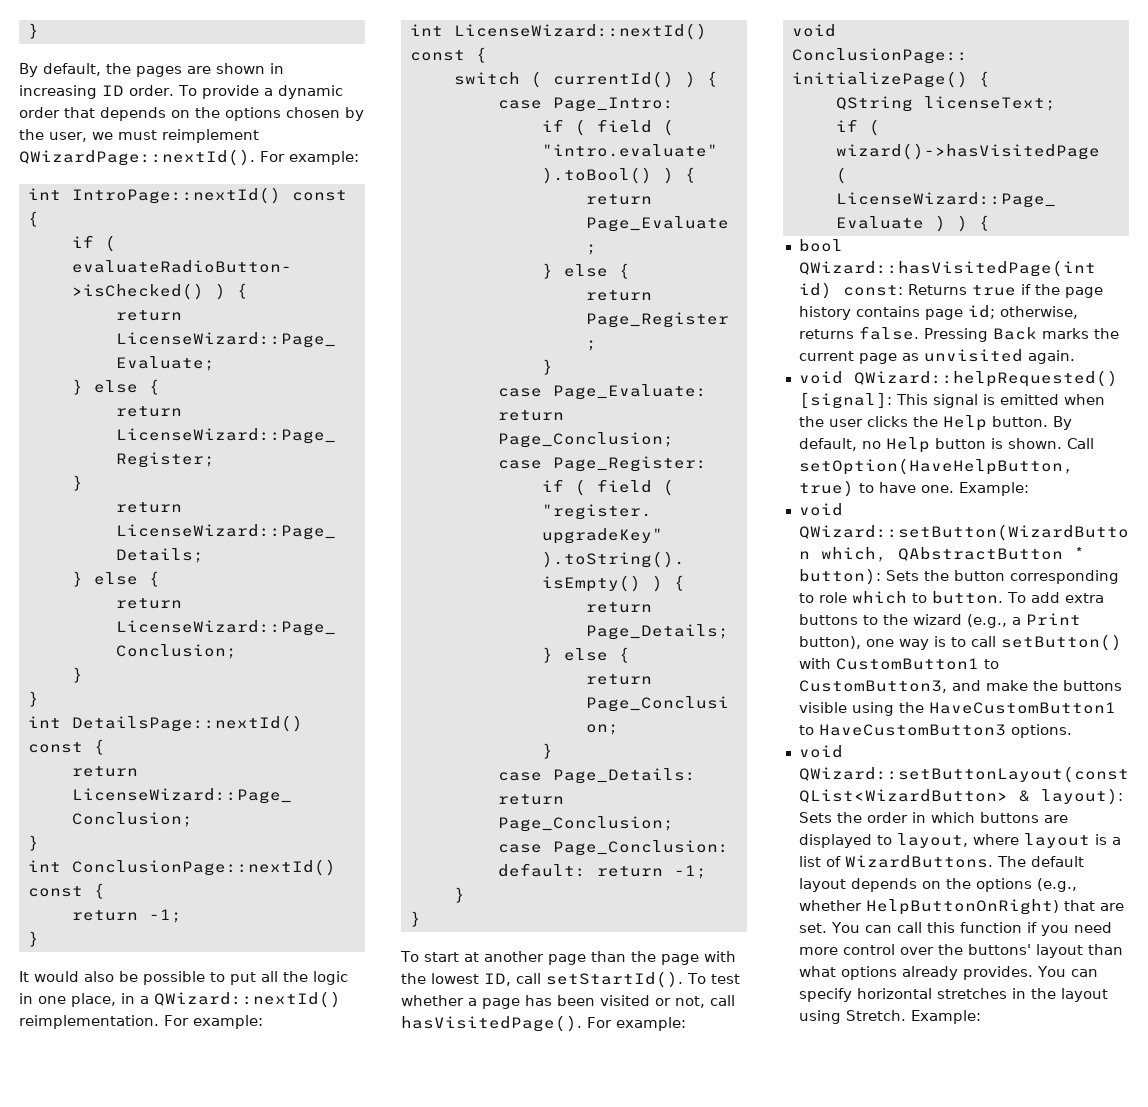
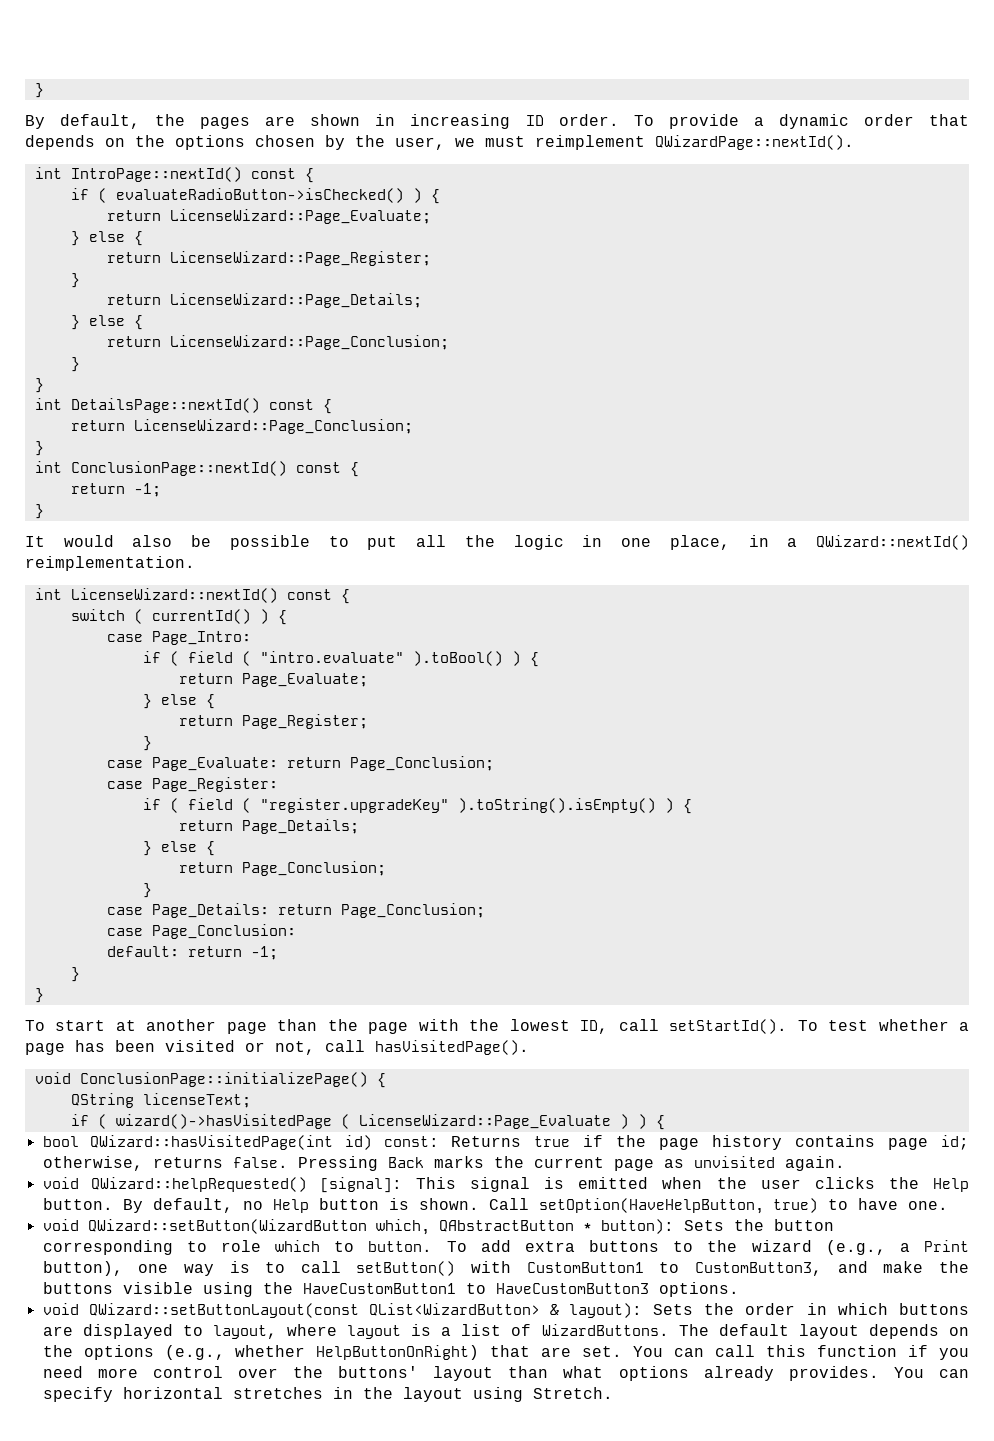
- To provide a dynamic order that depends on the options chosen by the user, we must reimplement QWizardPage::nextId(). For example:
+ To provide a dynamic order that depends on the options chosen by the user, we must reimplement QWizardPage::nextId().
- It would also be possible to put all the logic in one place, in a QWizard::nextId() reimplementation. For example:
+ It would also be possible to put all the logic in one place, in a QWizard::nextId() reimplementation.
- To test whether a page has been visited or not, call hasVisitedPage(). For example:
+ To test whether a page has been visited or not, call hasVisitedPage().
- Call setOption(HaveHelpButton, true) to have one. Example:
+ Call setOption(HaveHelpButton, true) to have one.
- You can specify horizontal stretches in the layout using Stretch. Example:
+ You can specify horizontal stretches in the layout using Stretch.

